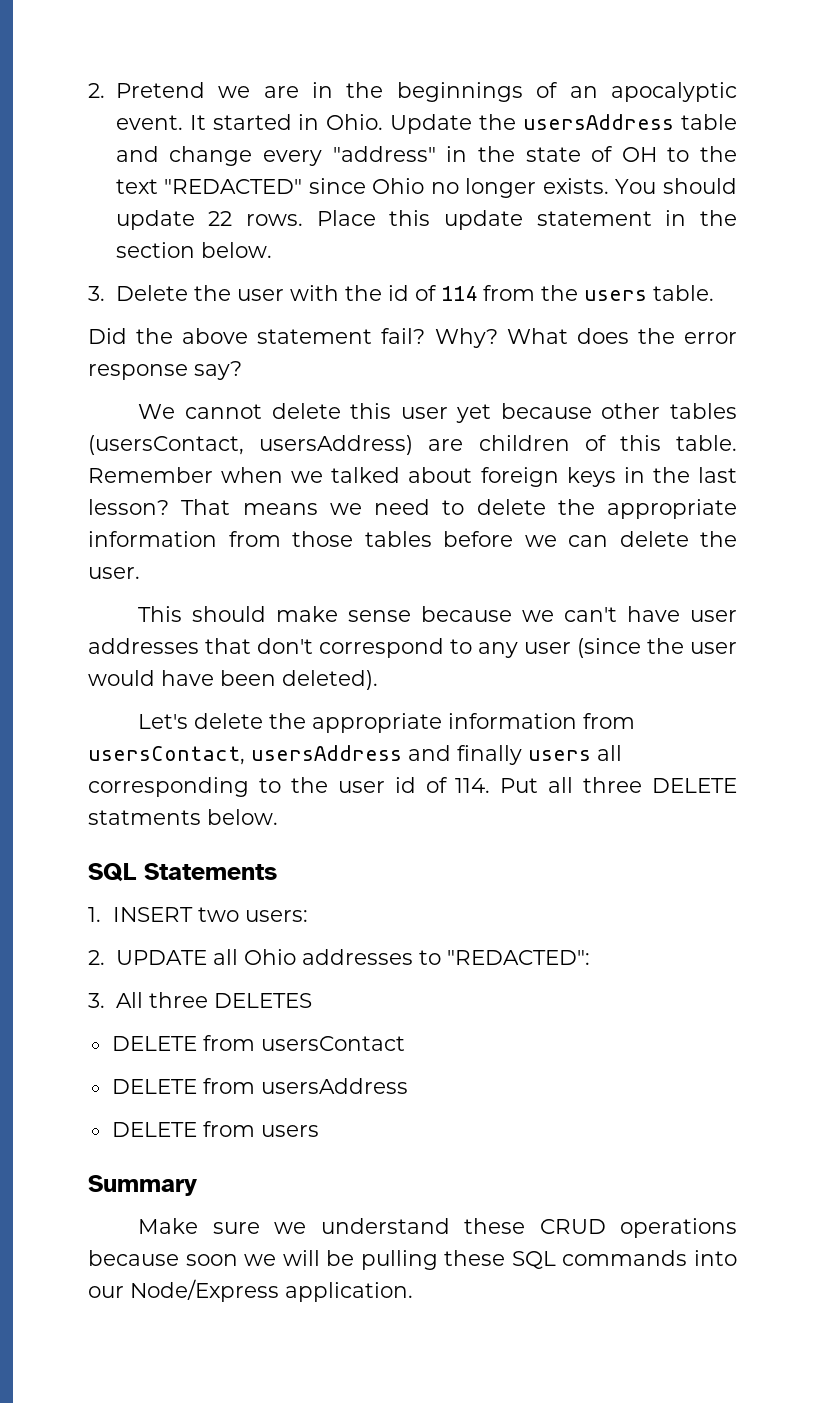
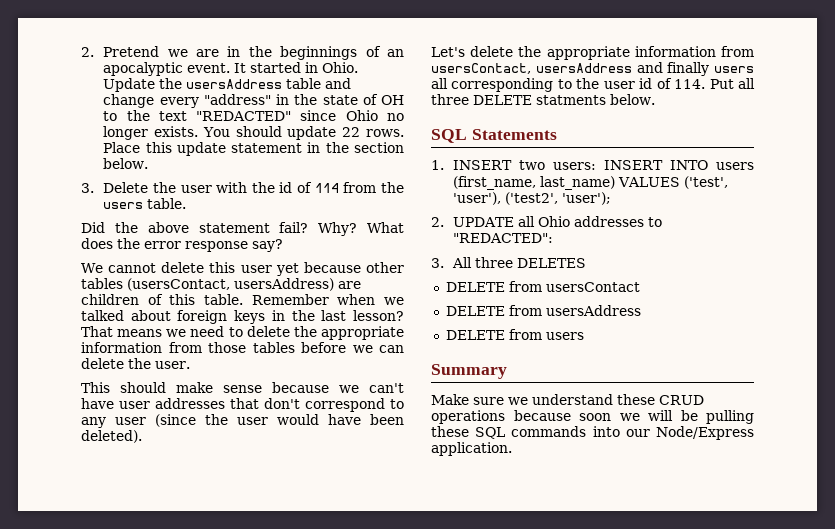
- 1. INSERT two users:
+ 1. INSERT two users: INSERT INTO users (first_name, last_name) VALUES ('test', 'user'), ('test2', 'user');

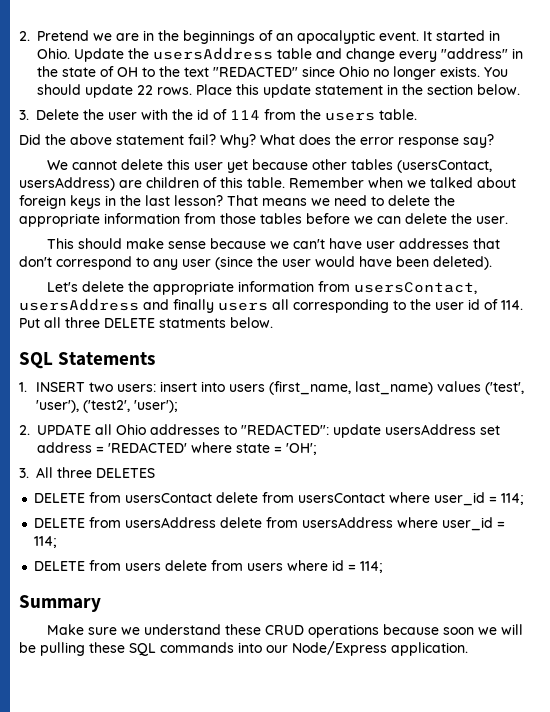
- 1. INSERT two users: INSERT INTO users (first_name, last_name) VALUES ('test', 'user'), ('test2', 'user');
+ 1. INSERT two users: insert into users (first_name, last_name) values ('test', 'user'), ('test2', 'user');
- 2. UPDATE all Ohio addresses to "REDACTED":
+ 2. UPDATE all Ohio addresses to "REDACTED": update usersAddress set address = 'REDACTED' where state = 'OH';
- DELETE from usersContact
- DELETE from usersAddress
- DELETE from users
+ DELETE from usersContact delete from usersContact where user_id = 114;
+ DELETE from usersAddress delete from usersAddress where user_id = 114;
+ DELETE from users delete from users where id = 114;

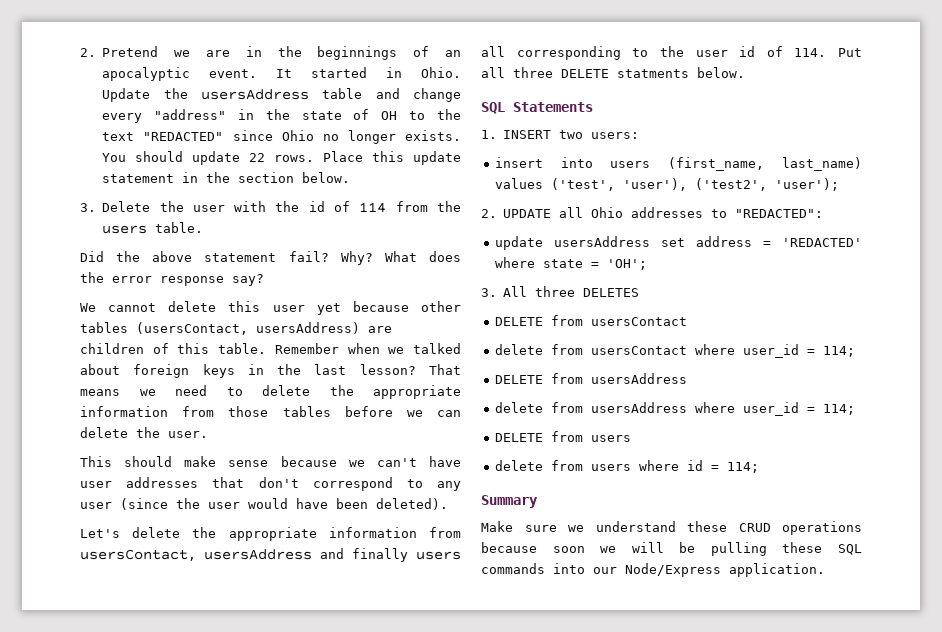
- 1. INSERT two users: insert into users (first_name, last_name) values ('test', 'user'), ('test2', 'user');
+ 1. INSERT two users:
+ insert into users (first_name, last_name) values ('test', 'user'), ('test2', 'user');
- 2. UPDATE all Ohio addresses to "REDACTED": update usersAddress set address = 'REDACTED' where state = 'OH';
+ 2. UPDATE all Ohio addresses to "REDACTED":
+ update usersAddress set address = 'REDACTED' where state = 'OH';
- DELETE from usersContact delete from usersContact where user_id = 114;
+ DELETE from usersContact
+ delete from usersContact where user_id = 114;
- DELETE from usersAddress delete from usersAddress where user_id = 114;
+ DELETE from usersAddress
+ delete from usersAddress where user_id = 114;
- DELETE from users delete from users where id = 114;
+ DELETE from users
+ delete from users where id = 114;

